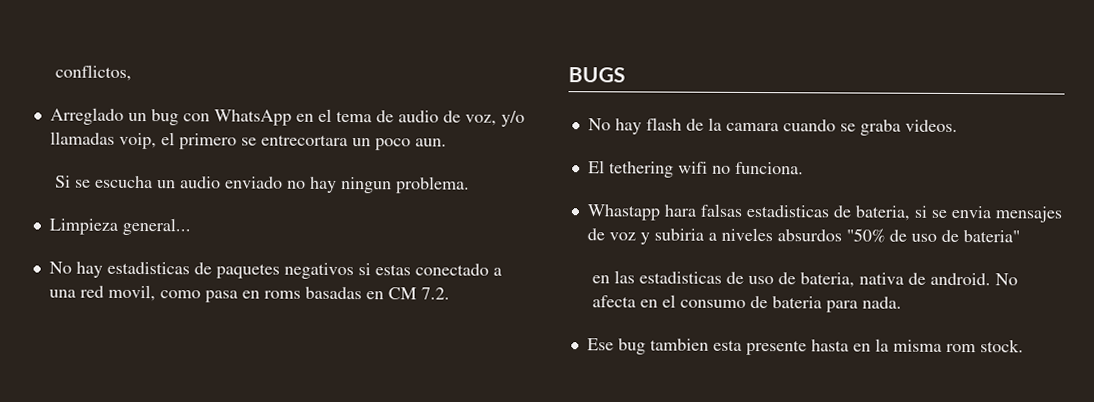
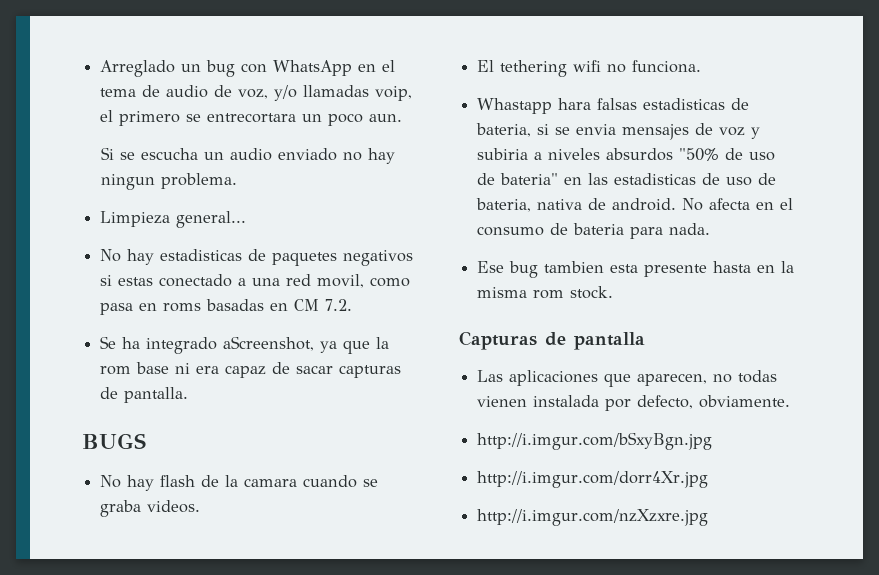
- conflictos,
+ Se ha integrado aScreenshot, ya que la rom base ni era capaz de sacar capturas de pantalla.
- Whastapp hara falsas estadisticas de bateria, si se envia mensajes de voz y subiria a niveles absurdos "50% de uso de bateria"
- en las estadisticas de uso de bateria, nativa de android.
+ Whastapp hara falsas estadisticas de bateria, si se envia mensajes de voz y subiria a niveles absurdos "50% de uso de bateria" en las estadisticas de uso de bateria, nativa de android.
+ Capturas de pantalla
+ Las aplicaciones que aparecen, no todas vienen instalada por defecto, obviamente.
+ http://i.imgur.com/bSxyBgn.jpg
+ http://i.imgur.com/dorr4Xr.jpg
+ http://i.imgur.com/nzXzxre.jpg

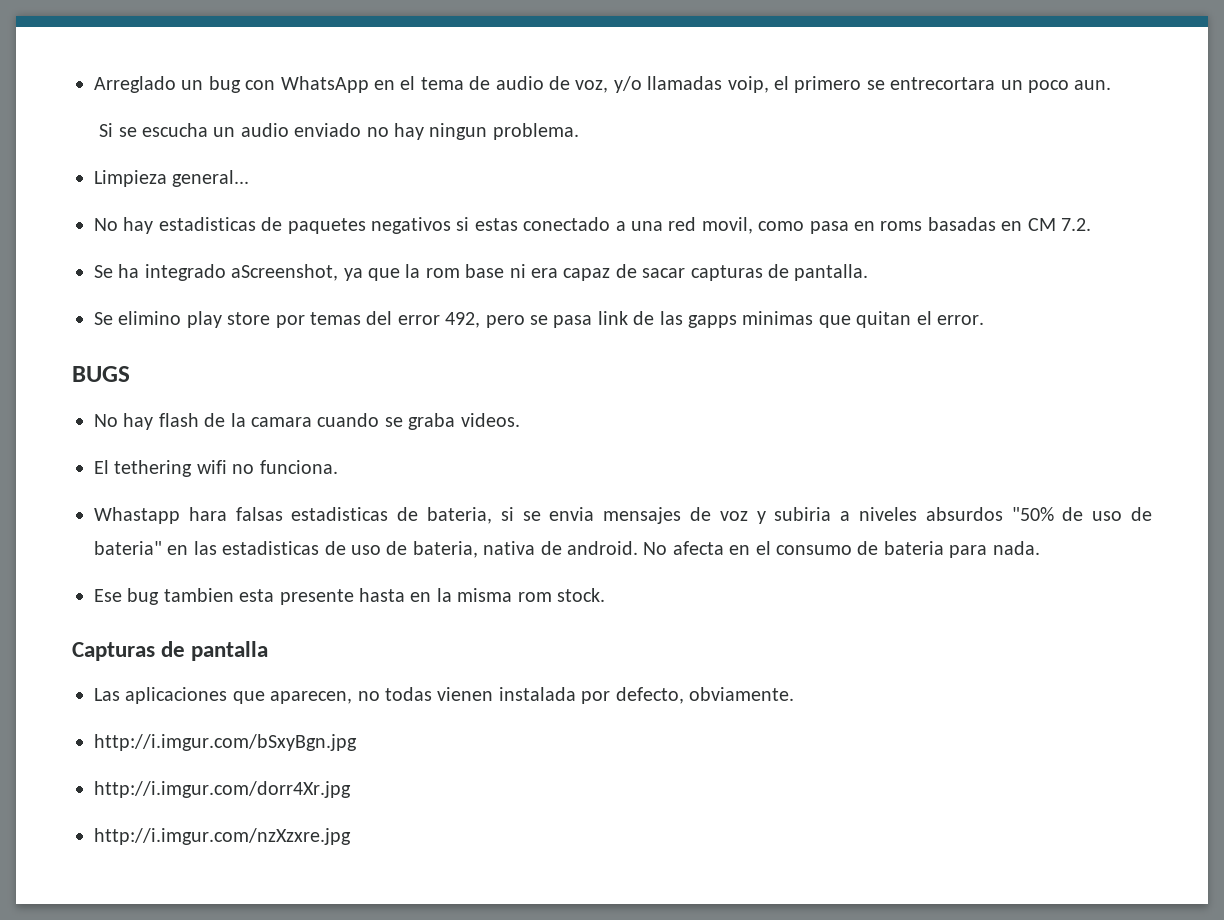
+ Se elimino play store por temas del error 492, pero se pasa link de las gapps minimas que quitan el error.

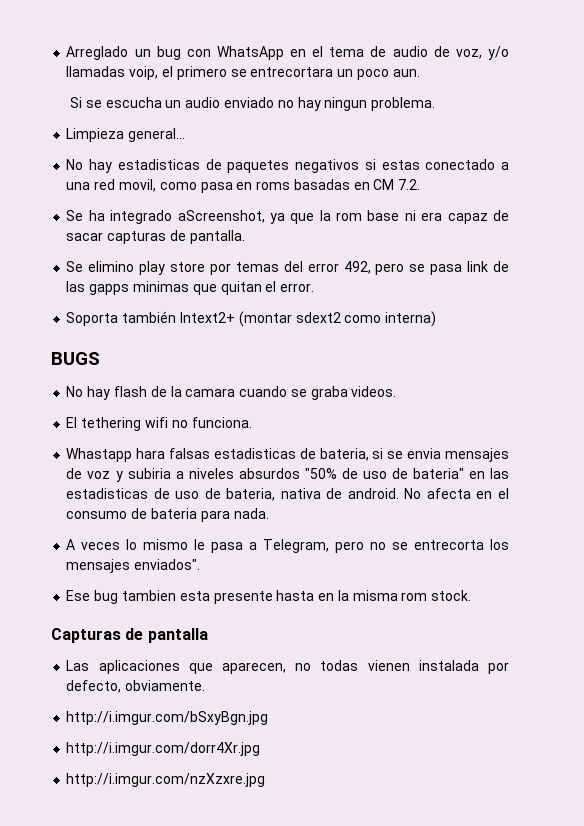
+ Soporta también Intext2+ (montar sdext2 como interna)
+ A veces lo mismo le pasa a Telegram, pero no se entrecorta los mensajes enviados".

